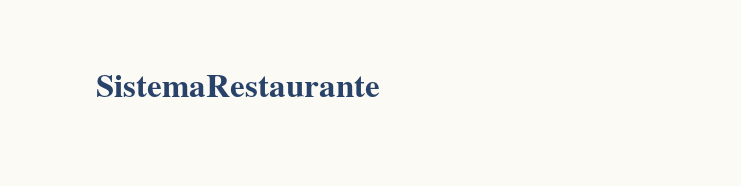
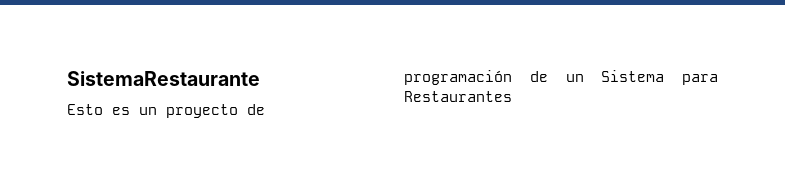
+ Esto es un proyecto de programación de un Sistema para Restaurantes

